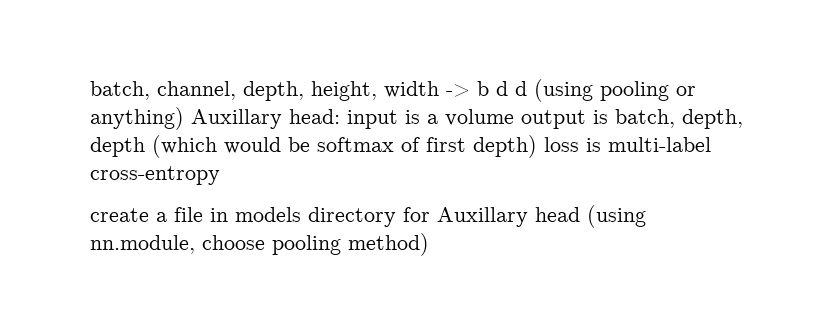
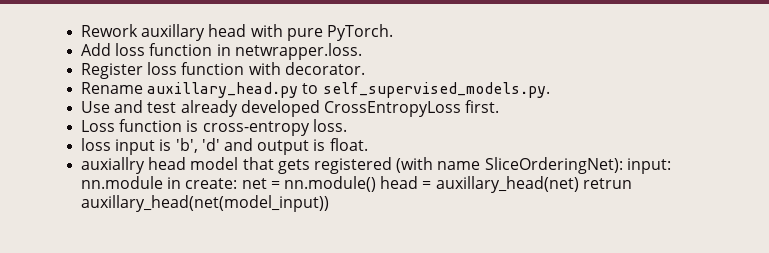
- batch, channel, depth, height, width -> b d d (using pooling or anything) Auxillary head: input is a volume output is batch, depth, depth (which would be softmax of first depth) loss is multi-label cross-entropy
- create a file in models directory for Auxillary head (using nn.module, choose pooling method)
+ Rework auxillary head with pure PyTorch.
+ Add loss function in netwrapper.loss.
+ Register loss function with decorator.
+ Rename auxillary_head.py to self_supervised_models.py.
+ Use and test already developed CrossEntropyLoss first.
+ Loss function is cross-entropy loss.
+ loss input is 'b', 'd' and output is float.
+ auxiallry head model that gets registered (with name SliceOrderingNet): input: nn.module in create: net = nn.module() head = auxillary_head(net) retrun auxillary_head(net(model_input))

